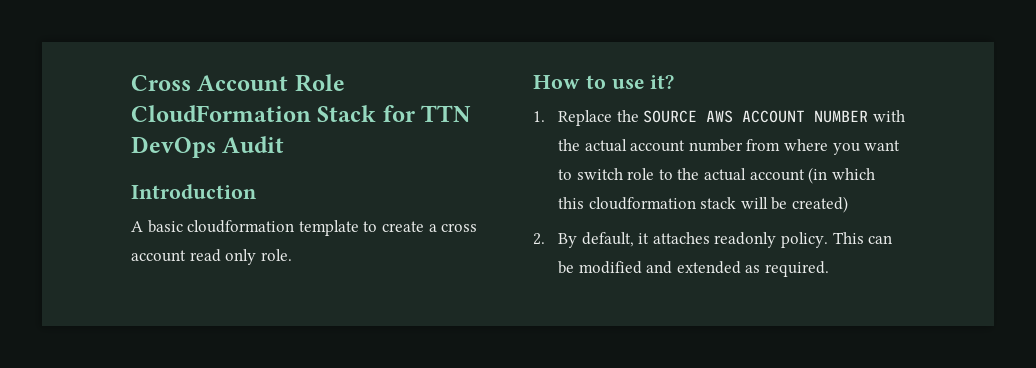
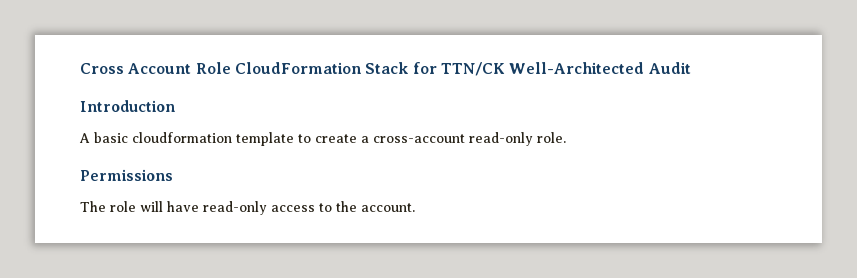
- Cross Account Role CloudFormation Stack for TTN DevOps Audit
+ Cross Account Role CloudFormation Stack for TTN/CK Well-Architected Audit
- A basic cloudformation template to create a cross account read only role.
- How to use it?
- 1. Replace the SOURCE AWS ACCOUNT NUMBER with the actual account number from where you want to switch role to the actual account (in which this cloudformation stack will be created)
- 2. By default, it attaches readonly policy. This can be modified and extended as required.
+ A basic cloudformation template to create a cross-account read-only role.
+ Permissions
+ The role will have read-only access to the account.

